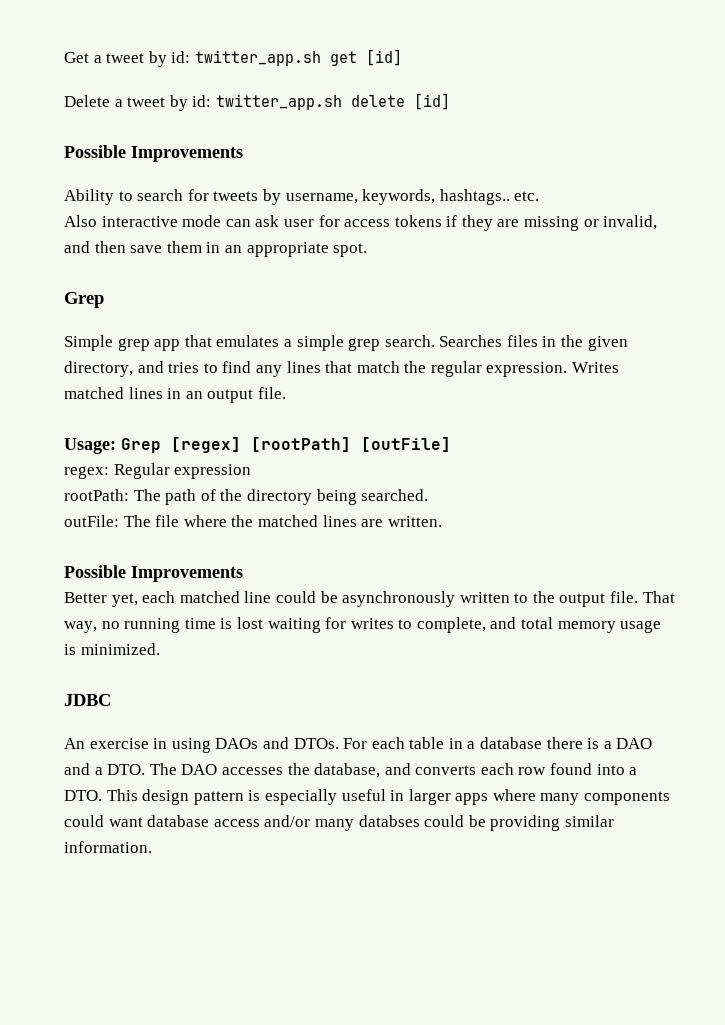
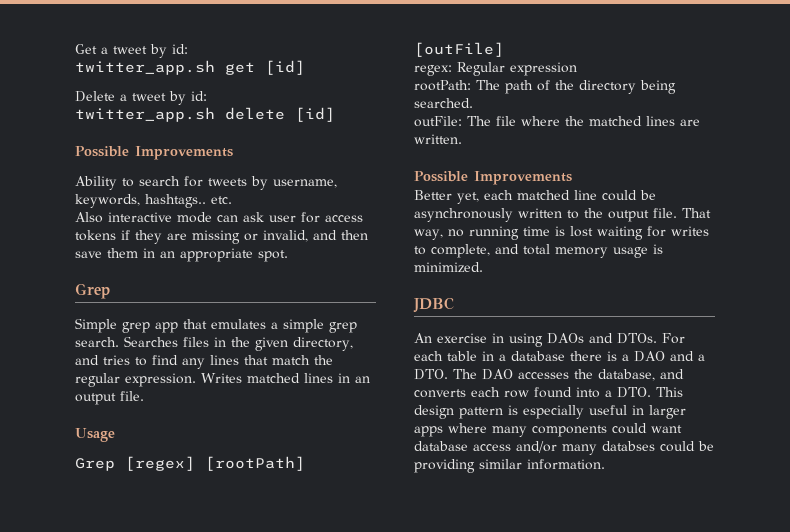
- Get a tweet by id: twitter_app.sh get [id]
+ Get a tweet by id:
+ twitter_app.sh get [id]
- Delete a tweet by id: twitter_app.sh delete [id]
+ Delete a tweet by id:
+ twitter_app.sh delete [id]
- Usage: Grep [regex] [rootPath] [outFile]
+ Usage
+ Grep [regex] [rootPath] [outFile]

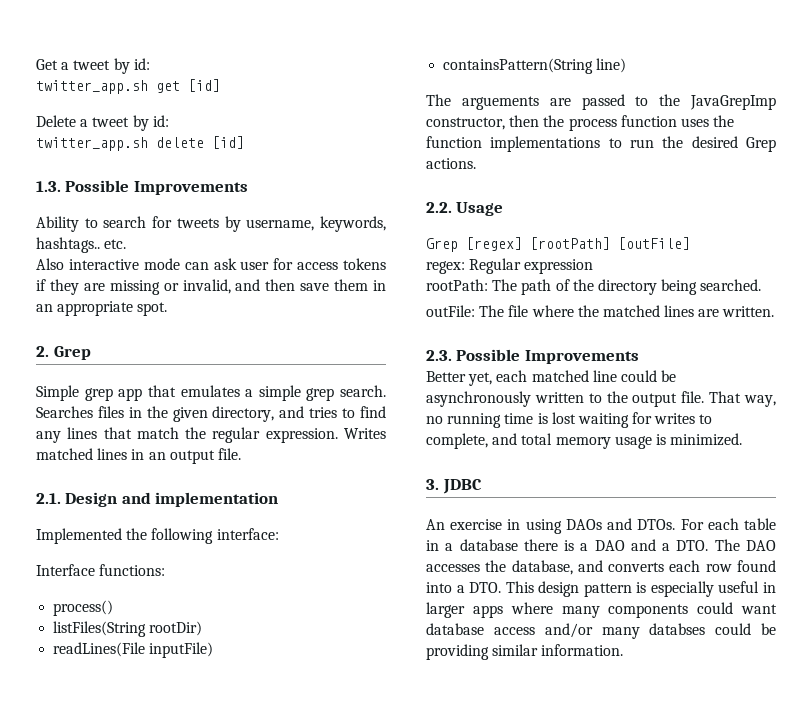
  twitter_app.sh delete [id]
- Possible Improvements
+ 1.3. Possible Improvements
  Also interactive mode can ask user for access tokens if they are missing or invalid, and then save them in an appropriate spot.
- Grep
+ 2. Grep
- Usage
+ 2.1. Design and implementation
+ Implemented the following interface:
+ Interface functions:
+ process()
+ listFiles(String rootDir)
+ readLines(File inputFile)
+ containsPattern(String line)
+ The arguements are passed to the JavaGrepImp constructor, then the process function uses the function implementations to run the desired Grep actions.
+ 2.2. Usage
  outFile: The file where the matched lines are written.
- Possible Improvements
+ 2.3. Possible Improvements
- JDBC
+ 3. JDBC

